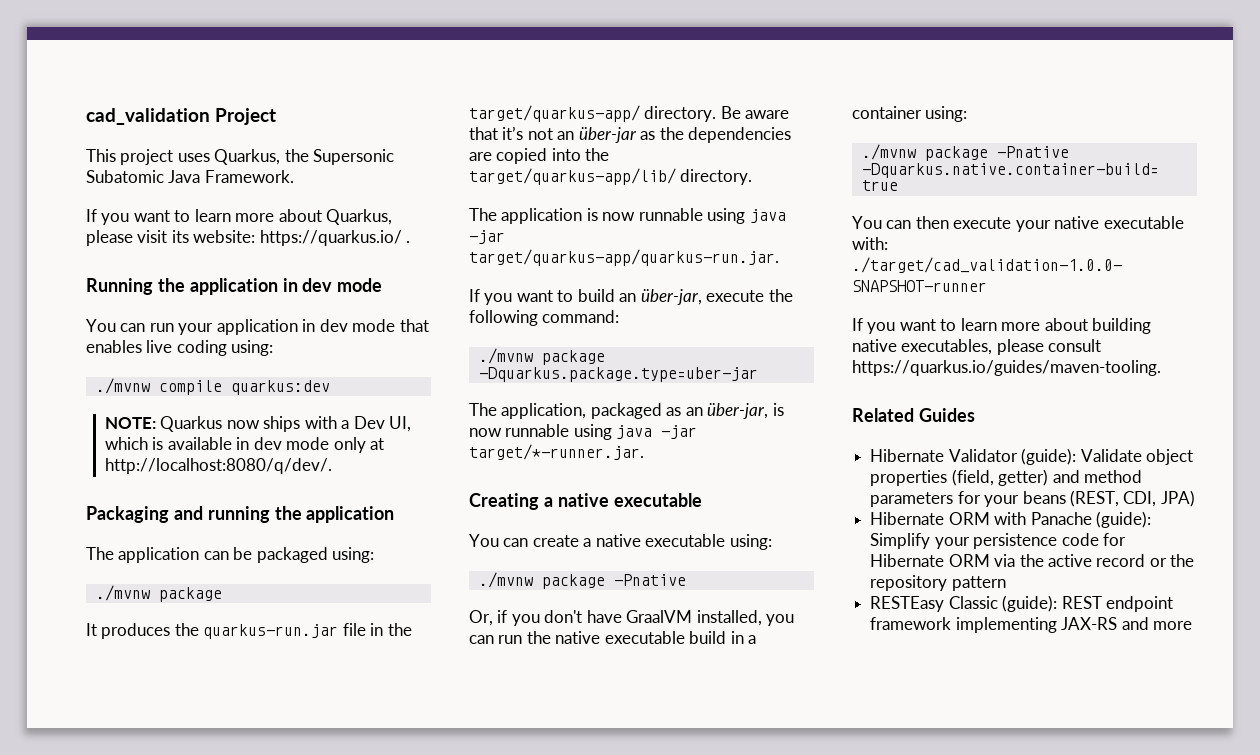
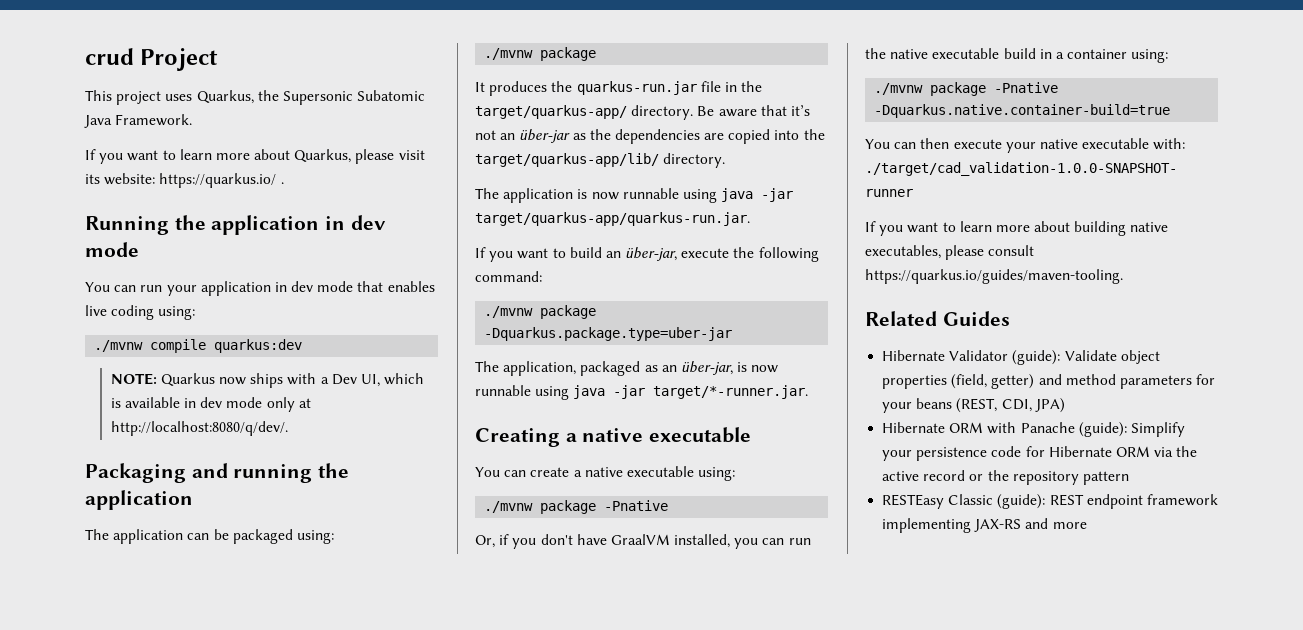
- cad_validation Project
+ crud Project

